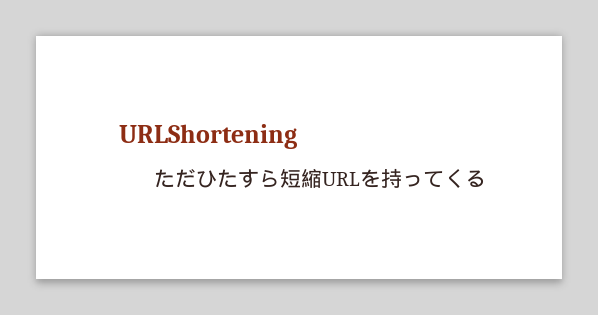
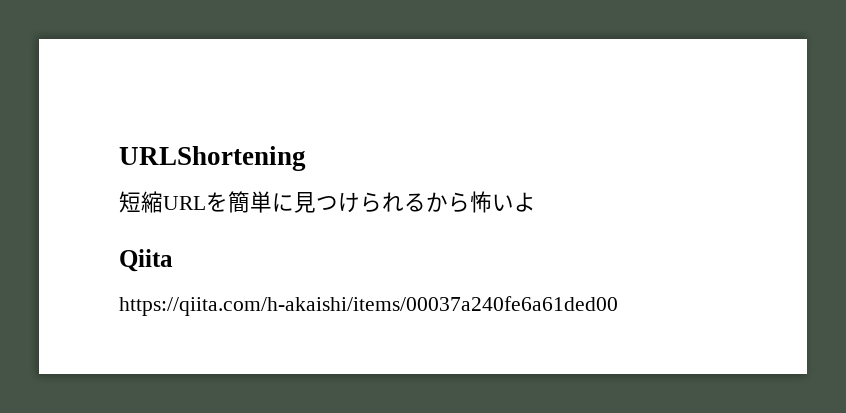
- ただひたすら短縮URLを持ってくる
+ 短縮URLを簡単に見つけられるから怖いよ
+ Qiita
+ https://qiita.com/h-akaishi/items/00037a240fe6a61ded00

